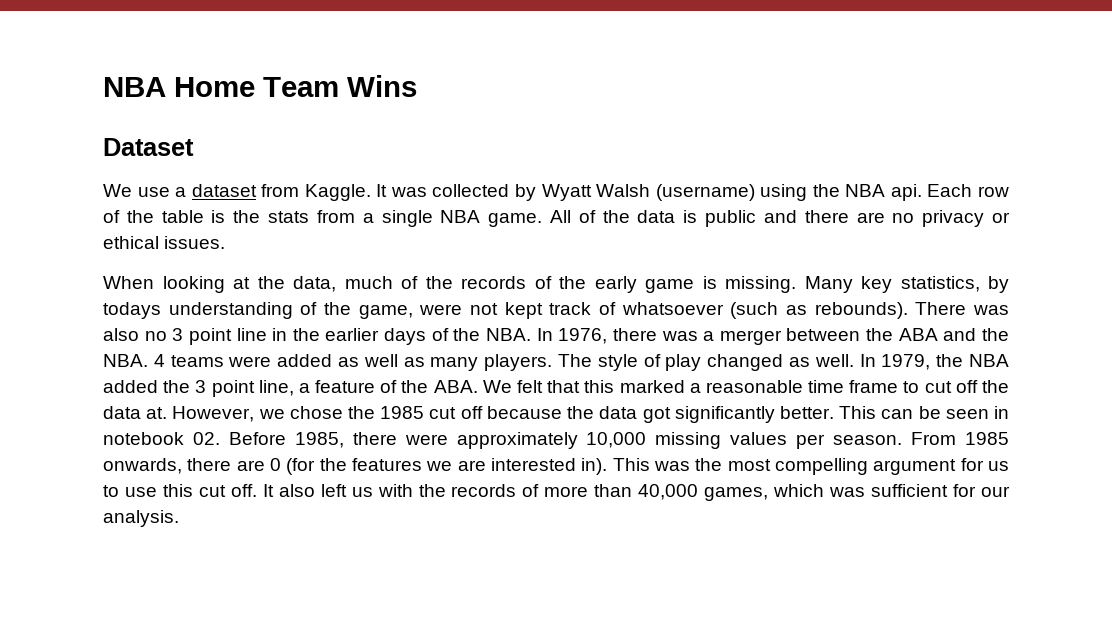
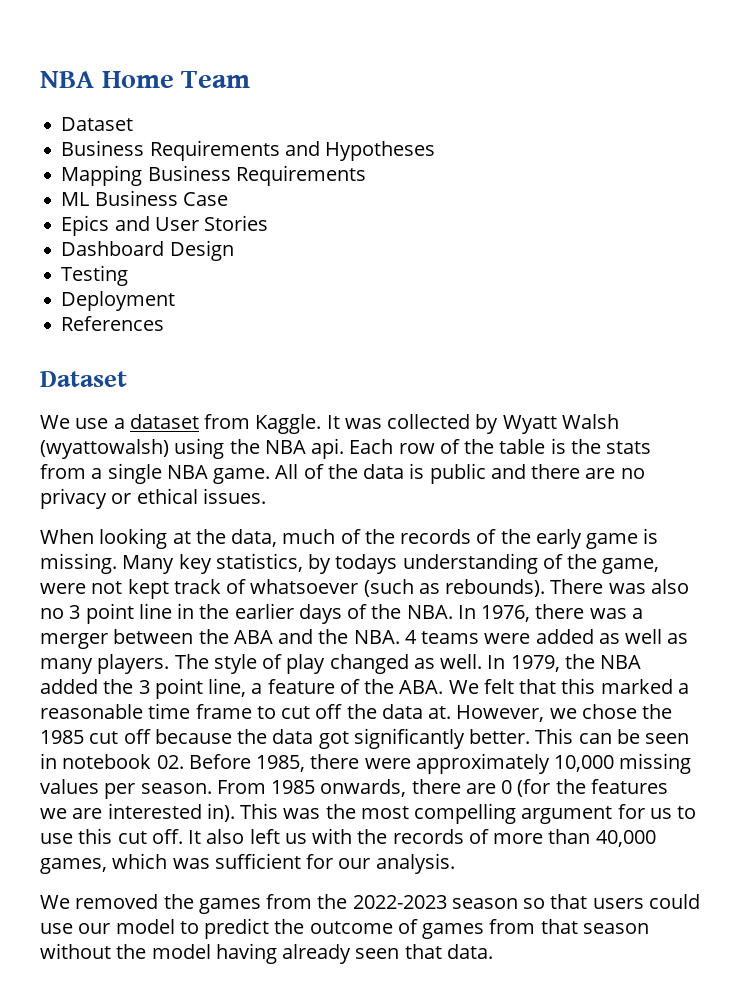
- NBA Home Team Wins
+ NBA Home Team
+ Dataset
+ Business Requirements and Hypotheses
+ Mapping Business Requirements
+ ML Business Case
+ Epics and User Stories
+ Dashboard Design
+ Testing
+ Deployment
+ References
- It was collected by Wyatt Walsh (username) using the NBA api.
+ It was collected by Wyatt Walsh (wyattowalsh) using the NBA api.
+ We removed the games from the 2022-2023 season so that users could use our model to predict the outcome of games from that season without the model having already seen that data.

